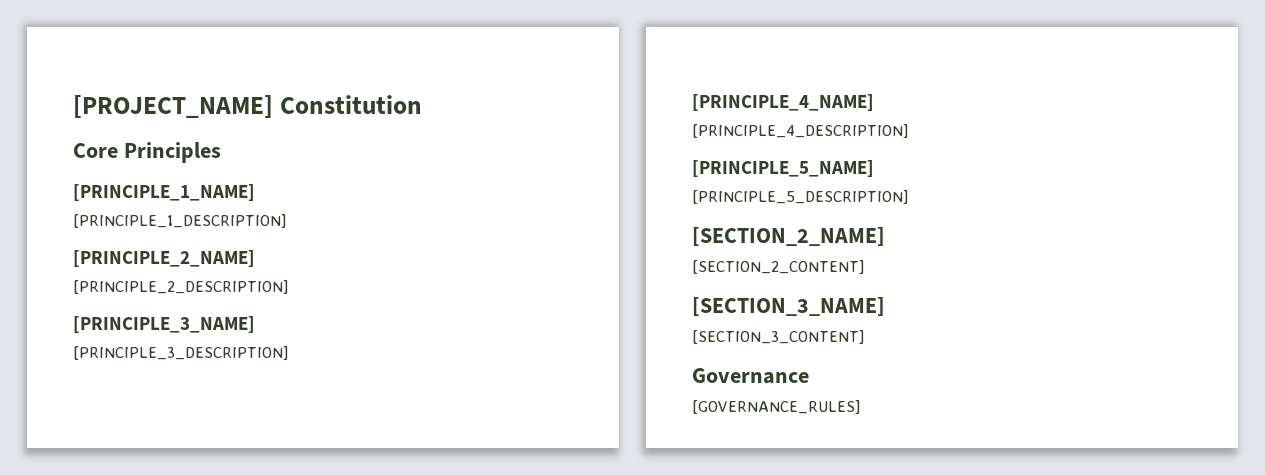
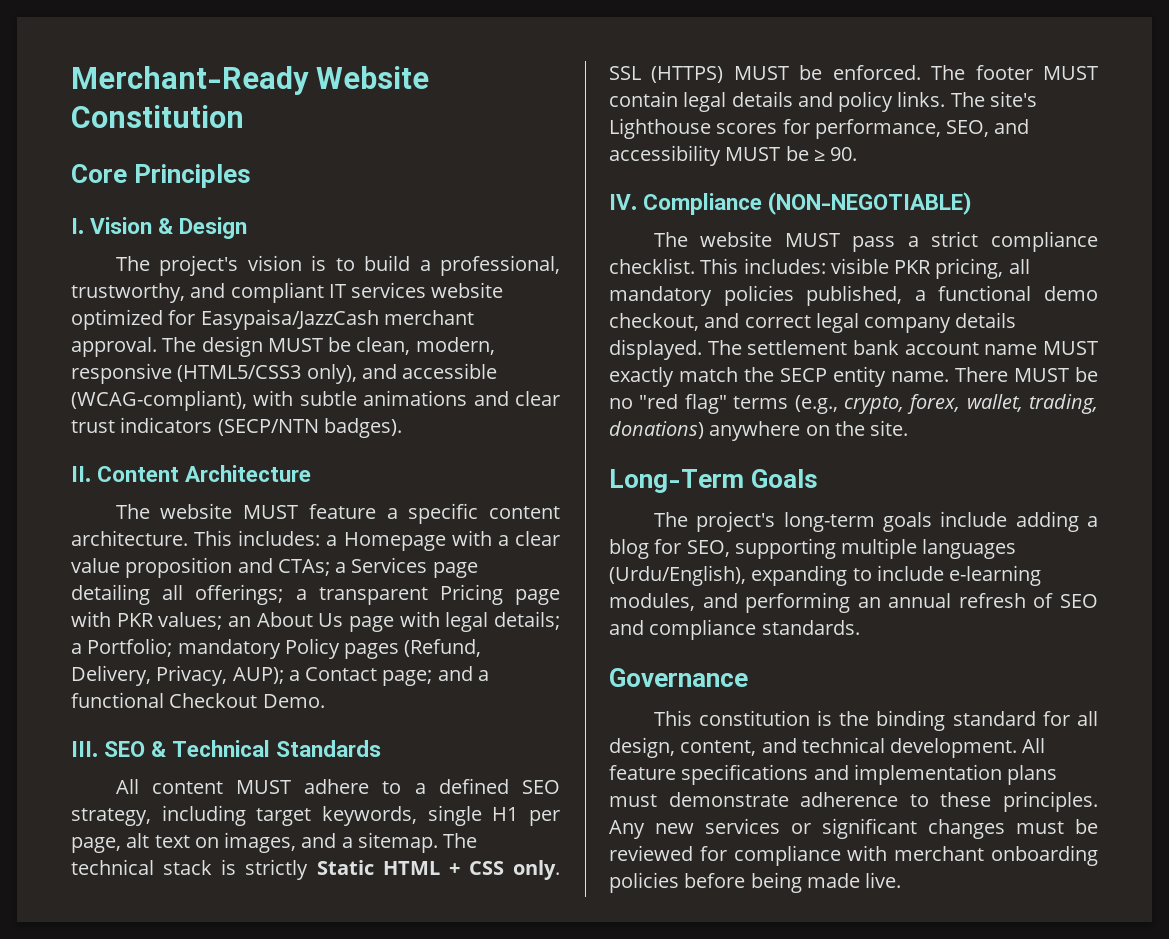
- [PROJECT_NAME] Constitution
+ Merchant-Ready Website Constitution
- [PRINCIPLE_1_NAME]
- [PRINCIPLE_1_DESCRIPTION]
- [PRINCIPLE_2_NAME]
- [PRINCIPLE_2_DESCRIPTION]
- [PRINCIPLE_3_NAME]
- [PRINCIPLE_3_DESCRIPTION]
- [PRINCIPLE_4_NAME]
- [PRINCIPLE_4_DESCRIPTION]
- [PRINCIPLE_5_NAME]
- [PRINCIPLE_5_DESCRIPTION]
- [SECTION_2_NAME]
- [SECTION_2_CONTENT]
- [SECTION_3_NAME]
- [SECTION_3_CONTENT]
+ I. Vision & Design
+ The project's vision is to build a professional, trustworthy, and compliant IT services website optimized for Easypaisa/JazzCash merchant approval. The design MUST be clean, modern, responsive (HTML5/CSS3 only), and accessible (WCAG-compliant), with subtle animations and clear trust indicators (SECP/NTN badges).
+ II. Content Architecture
+ The website MUST feature a specific content architecture. This includes: a Homepage with a clear value proposition and CTAs; a Services page detailing all offerings; a transparent Pricing page with PKR values; an About Us page with legal details; a Portfolio; mandatory Policy pages (Refund, Delivery, Privacy, AUP); a Contact page; and a functional Checkout Demo.
+ III. SEO & Technical Standards
+ All content MUST adhere to a defined SEO strategy, including target keywords, single H1 per page, alt text on images, and a sitemap. The technical stack is strictly Static HTML + CSS only. SSL (HTTPS) MUST be enforced. The footer MUST contain legal details and policy links. The site's Lighthouse scores for performance, SEO, and accessibility MUST be ≥ 90.
+ IV. Compliance (NON-NEGOTIABLE)
+ The website MUST pass a strict compliance checklist. This includes: visible PKR pricing, all mandatory policies published, a functional demo checkout, and correct legal company details displayed. The settlement bank account name MUST exactly match the SECP entity name. There MUST be no "red flag" terms (e.g., crypto, forex, wallet, trading, donations) anywhere on the site.
+ Long-Term Goals
+ The project's long-term goals include adding a blog for SEO, supporting multiple languages (Urdu/English), expanding to include e-learning modules, and performing an annual refresh of SEO and compliance standards.
  Governance
- [GOVERNANCE_RULES]
+ This constitution is the binding standard for all design, content, and technical development. All feature specifications and implementation plans must demonstrate adherence to these principles. Any new services or significant changes must be reviewed for compliance with merchant onboarding policies before being made live.

